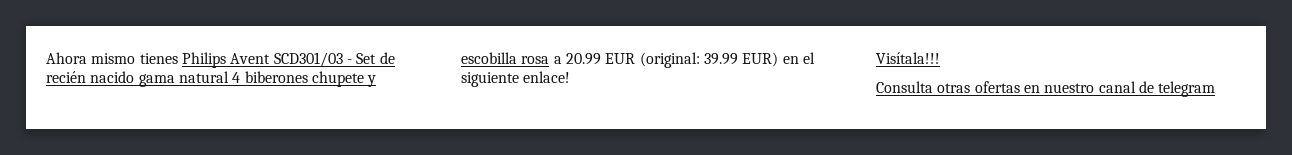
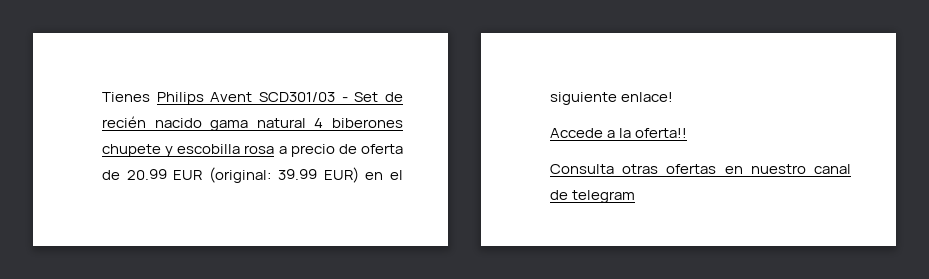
- Ahora mismo tienes Philips Avent SCD301/03 - Set de recién nacido gama natural 4 biberones chupete y escobilla rosa a 20.99 EUR (original: 39.99 EUR) en el siguiente enlace!
+ Tienes Philips Avent SCD301/03 - Set de recién nacido gama natural 4 biberones chupete y escobilla rosa a precio de oferta de 20.99 EUR (original: 39.99 EUR) en el siguiente enlace!
- Visítala!!!
+ Accede a la oferta!!

